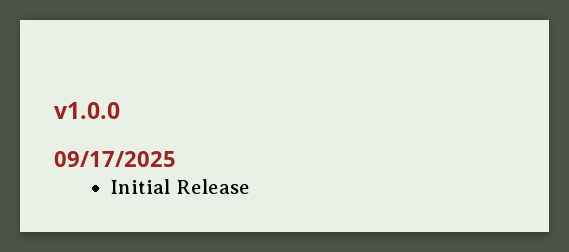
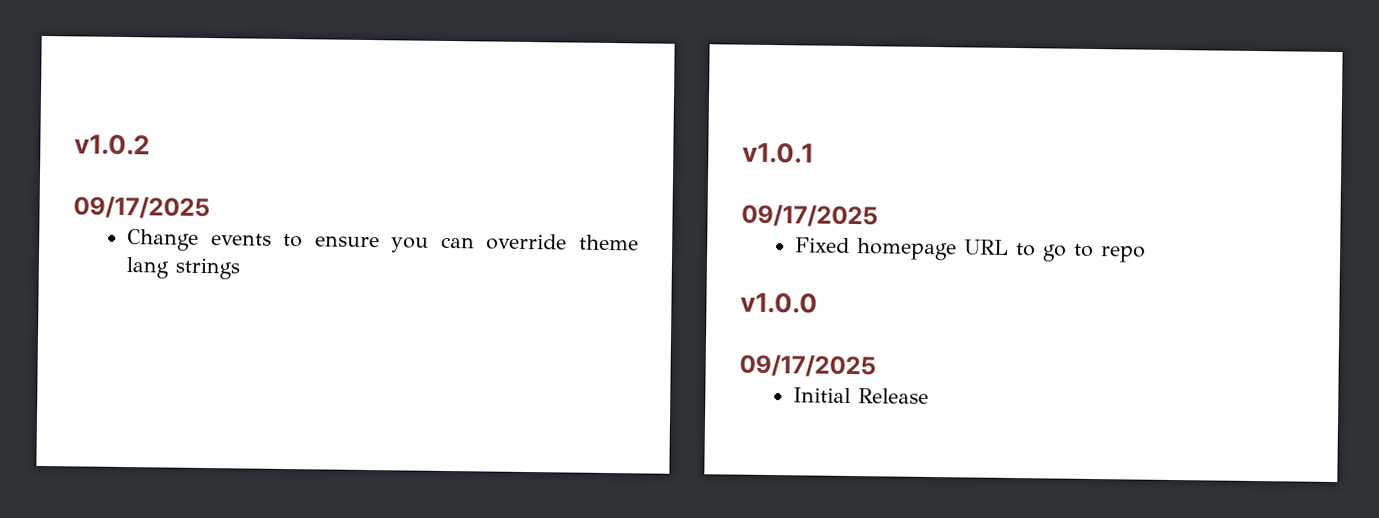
+ v1.0.2
+ 09/17/2025
+ Change events to ensure you can override theme lang strings
+ v1.0.1
+ 09/17/2025
+ Fixed homepage URL to go to repo

